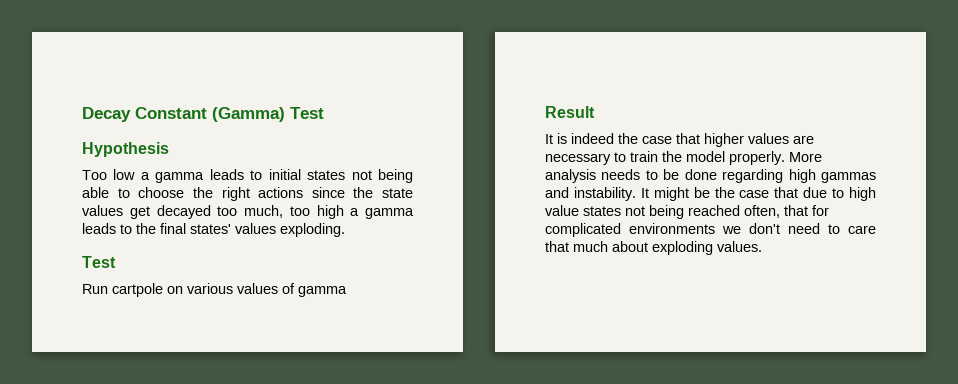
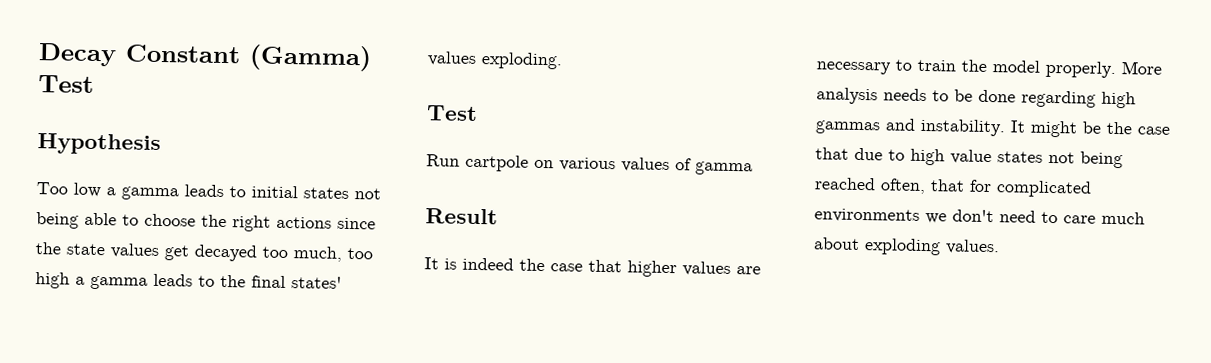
- It might be the case that due to high value states not being reached often, that for complicated environments we don't need to care that much about exploding values.
+ It might be the case that due to high value states not being reached often, that for complicated environments we don't need to care much about exploding values.

